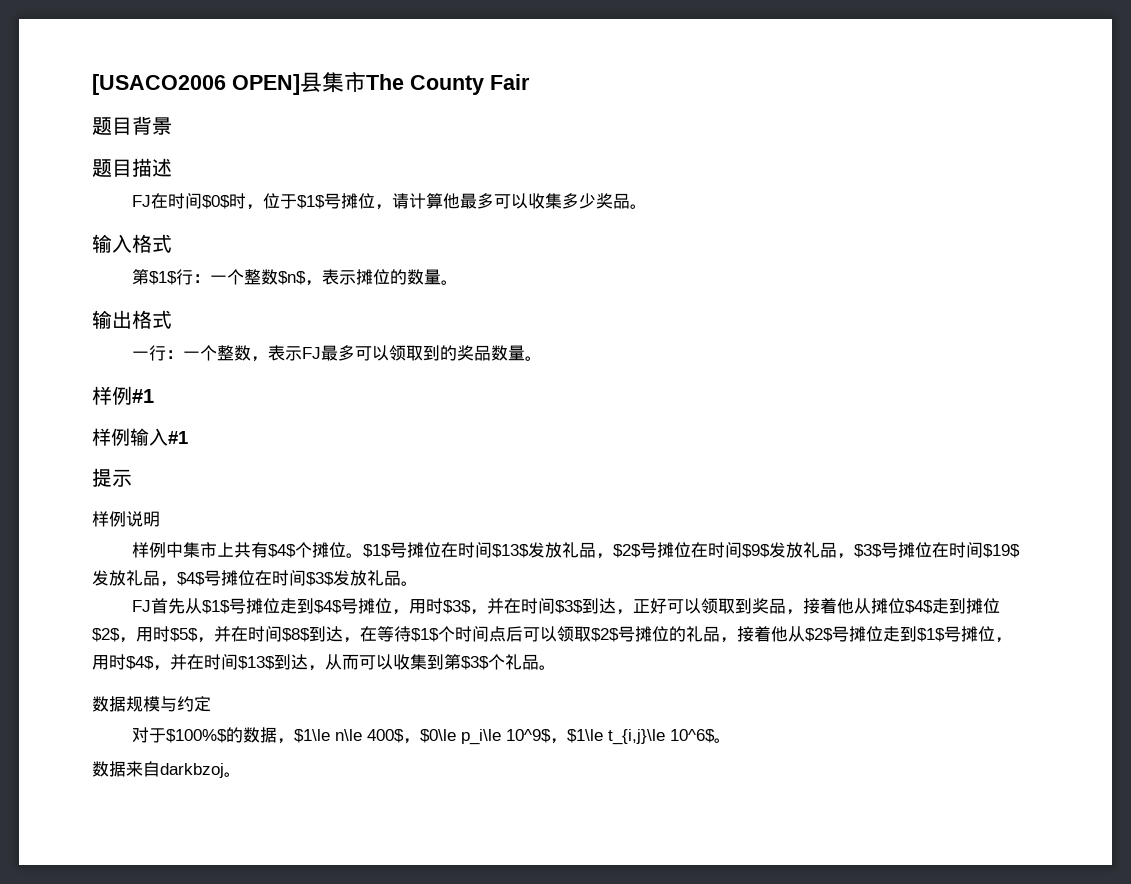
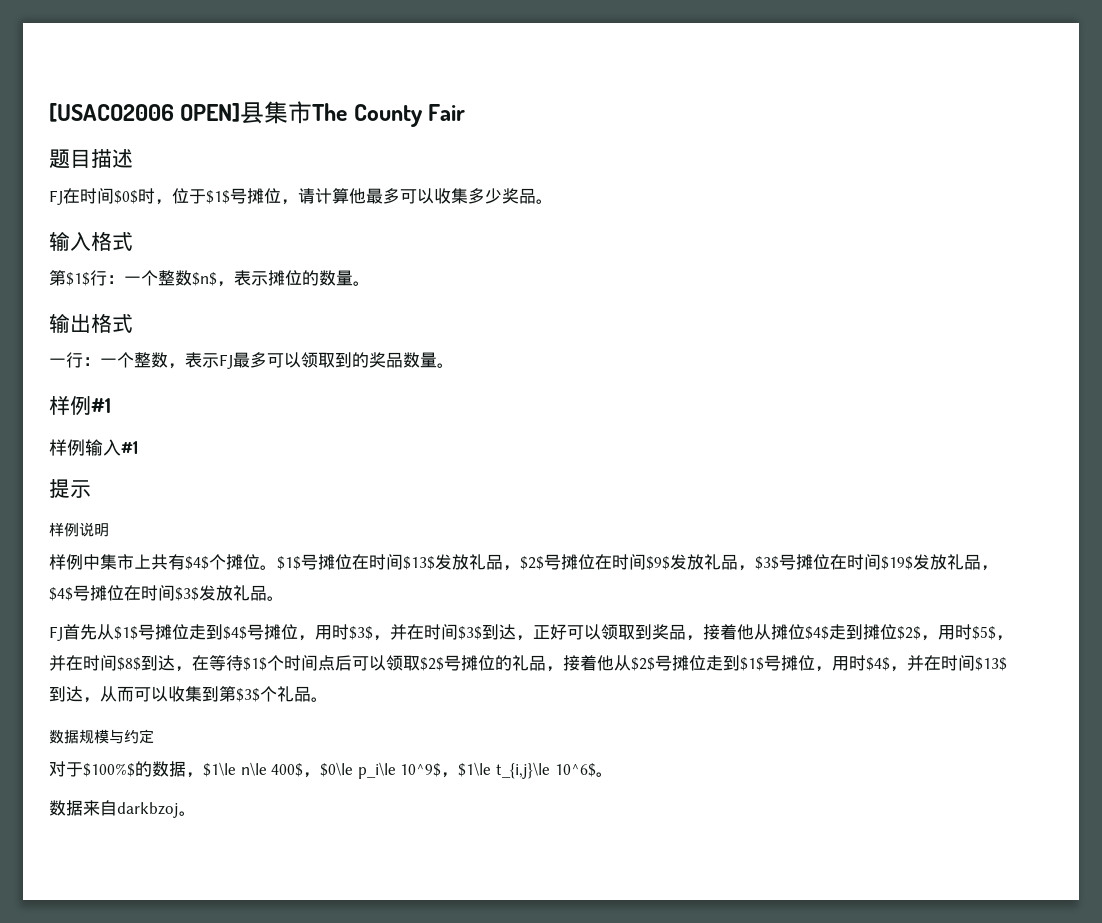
- 题目背景

